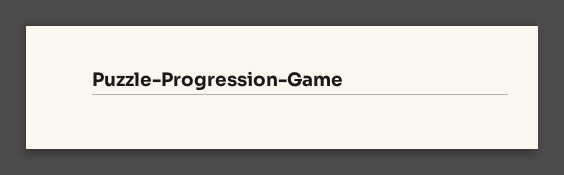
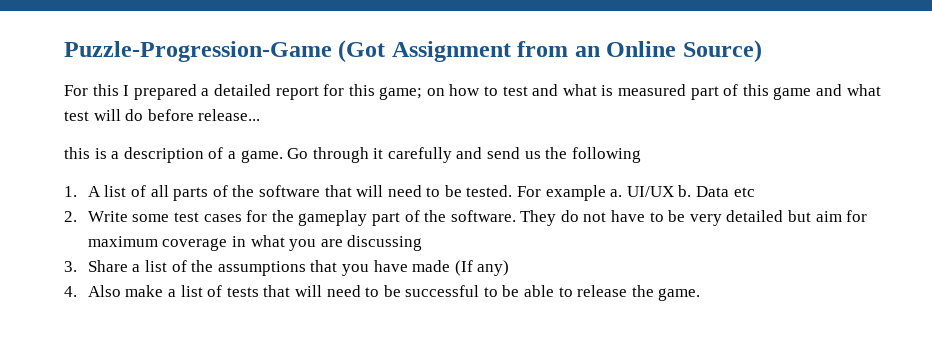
- Puzzle-Progression-Game
+ Puzzle-Progression-Game (Got Assignment from an Online Source)
+ For this I prepared a detailed report for this game; on how to test and what is measured part of this game and what test will do before release...
+ this is a description of a game. Go through it carefully and send us the following
+ 1. A list of all parts of the software that will need to be tested. For example a. UI/UX b. Data etc
+ 2. Write some test cases for the gameplay part of the software. They do not have to be very detailed but aim for maximum coverage in what you are discussing
+ 3. Share a list of the assumptions that you have made (If any)
+ 4. Also make a list of tests that will need to be successful to be able to release the game.

